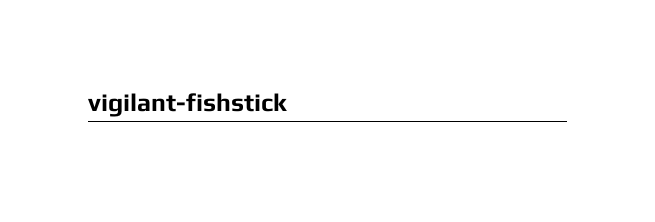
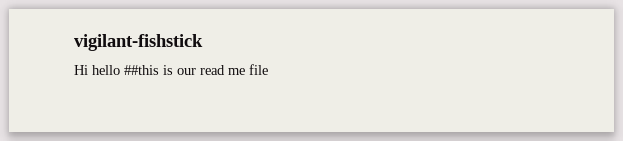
+ Hi hello ##this is our read me file

